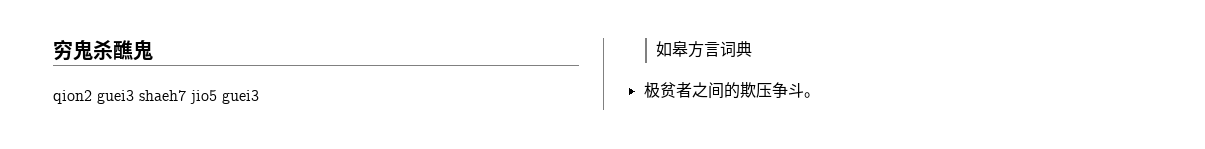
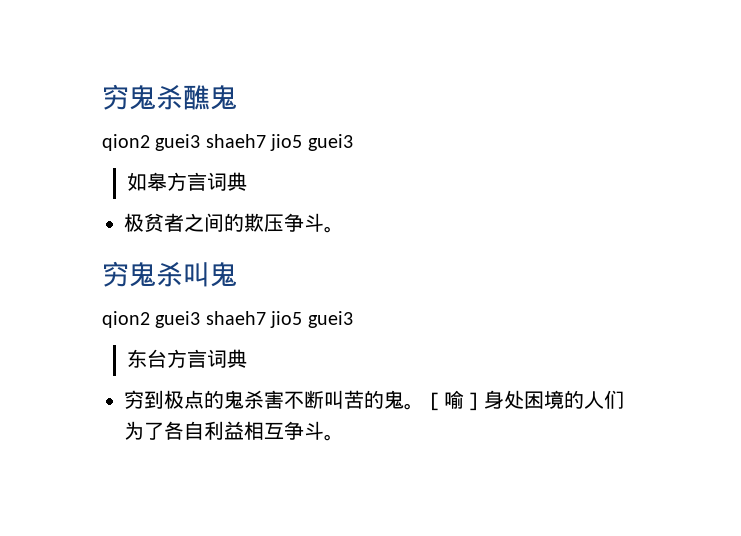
+ 穷鬼杀叫鬼
+ qion2 guei3 shaeh7 jio5 guei3
+ 东台方言词典
+ 穷到极点的鬼杀害不断叫苦的鬼。［喻］身处困境的人们为了各自利益相互争斗。

